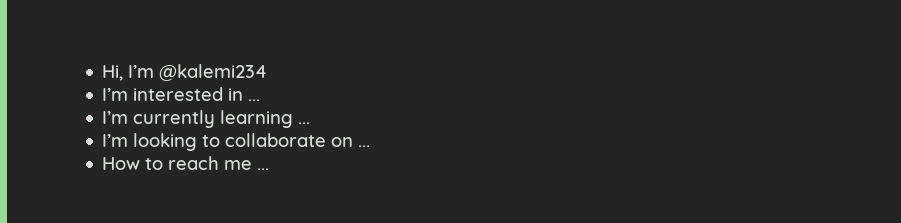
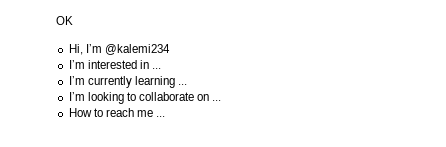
+ OK

